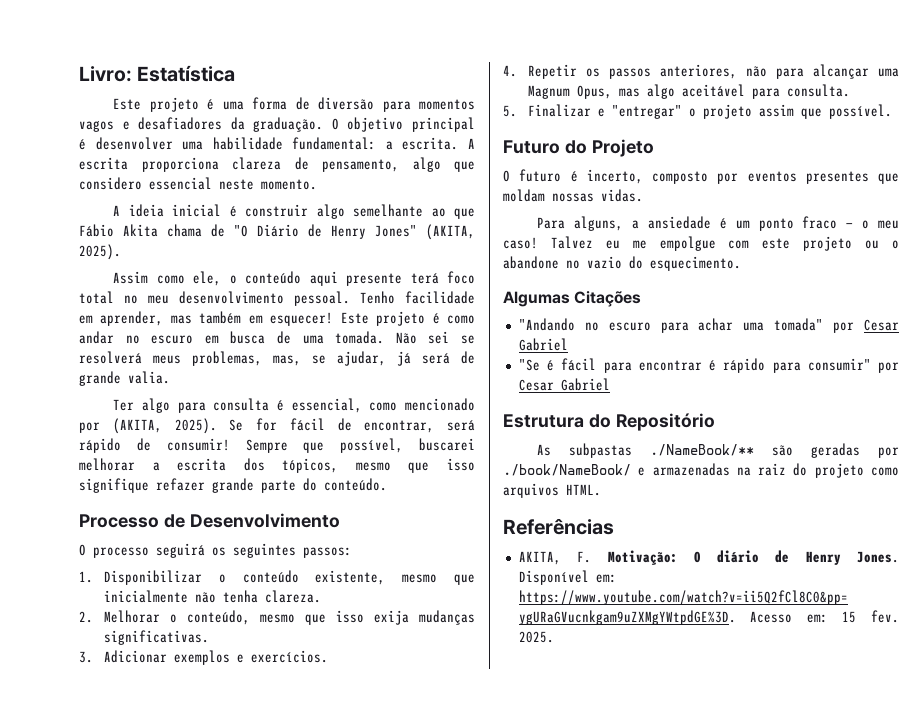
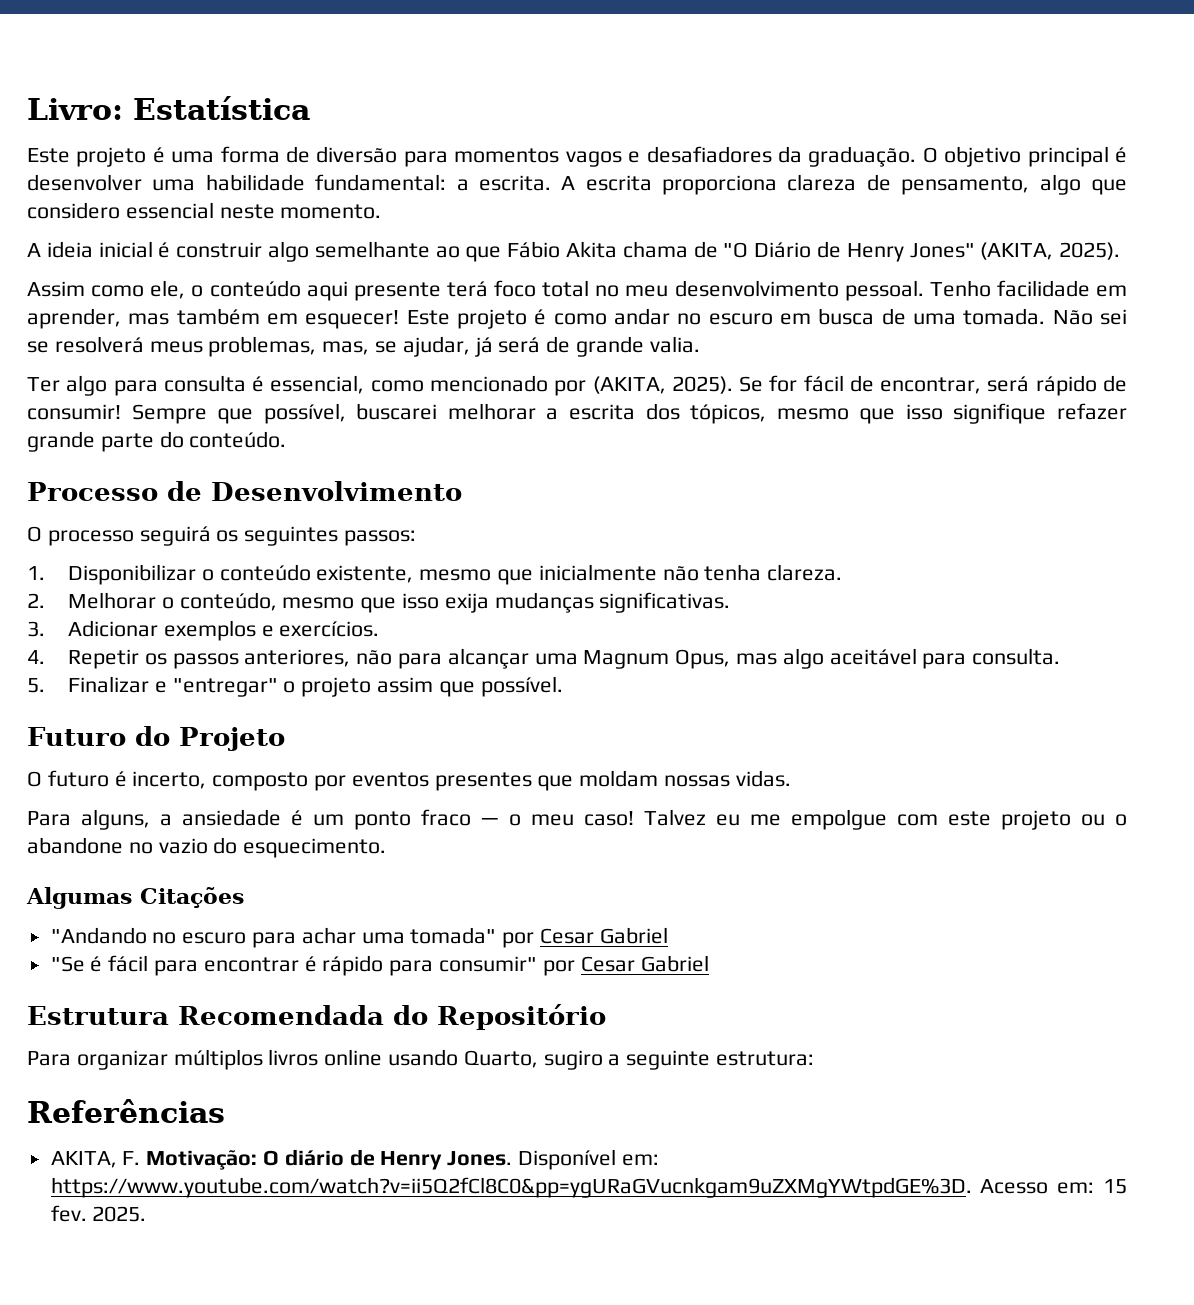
- Estrutura do Repositório
+ Estrutura Recomendada do Repositório
- As subpastas ./NameBook/** são geradas por ./book/NameBook/ e armazenadas na raiz do projeto como arquivos HTML.
+ Para organizar múltiplos livros online usando Quarto, sugiro a seguinte estrutura:

